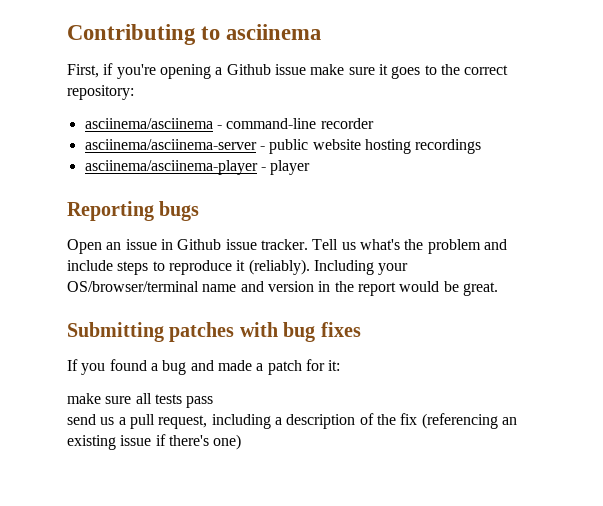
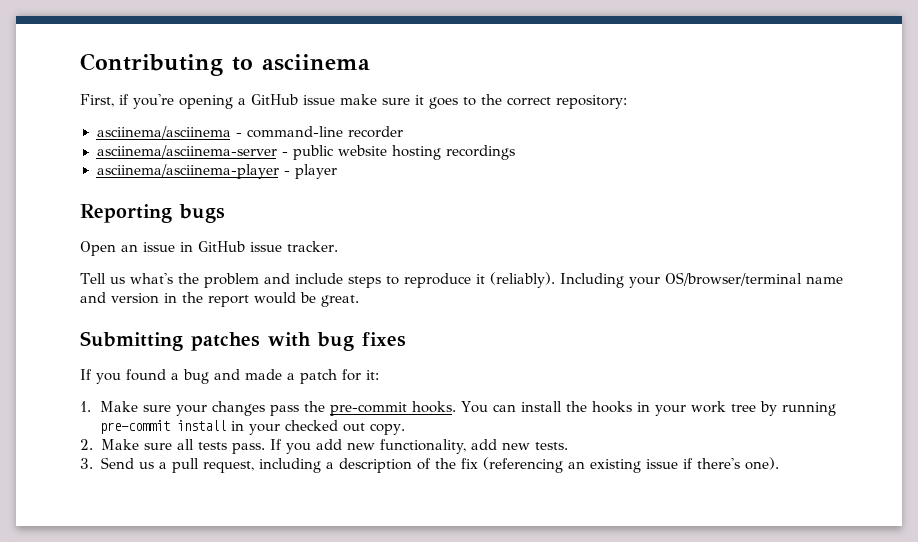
- First, if you're opening a Github issue make sure it goes to the correct repository:
+ First, if you're opening a GitHub issue make sure it goes to the correct repository:
- Open an issue in Github issue tracker. Tell us what's the problem and include steps to reproduce it (reliably).
+ Open an issue in GitHub issue tracker.
+ Tell us what's the problem and include steps to reproduce it (reliably).
- make sure all tests pass
- send us a pull request, including a description of the fix (referencing an existing issue if there's one)
+ 1. Make sure your changes pass the pre-commit hooks. You can install the hooks in your work tree by running pre-commit install in your checked out copy.
+ 2. Make sure all tests pass. If you add new functionality, add new tests.
+ 3. Send us a pull request, including a description of the fix (referencing an existing issue if there's one).

